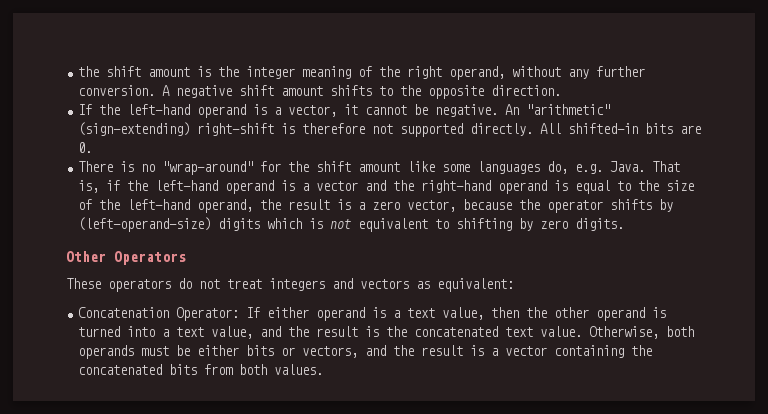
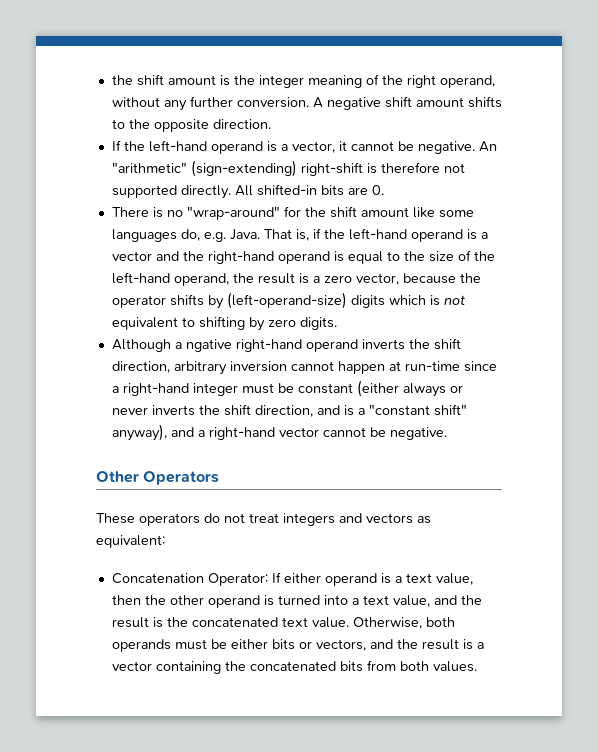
+ Although a ngative right-hand operand inverts the shift direction, arbitrary inversion cannot happen at run-time since a right-hand integer must be constant (either always or never inverts the shift direction, and is a "constant shift" anyway), and a right-hand vector cannot be negative.

